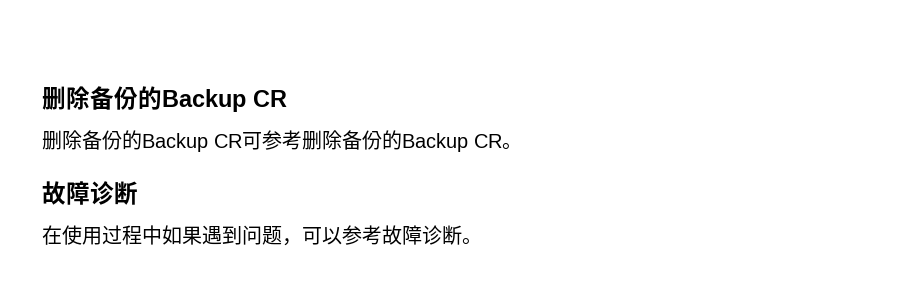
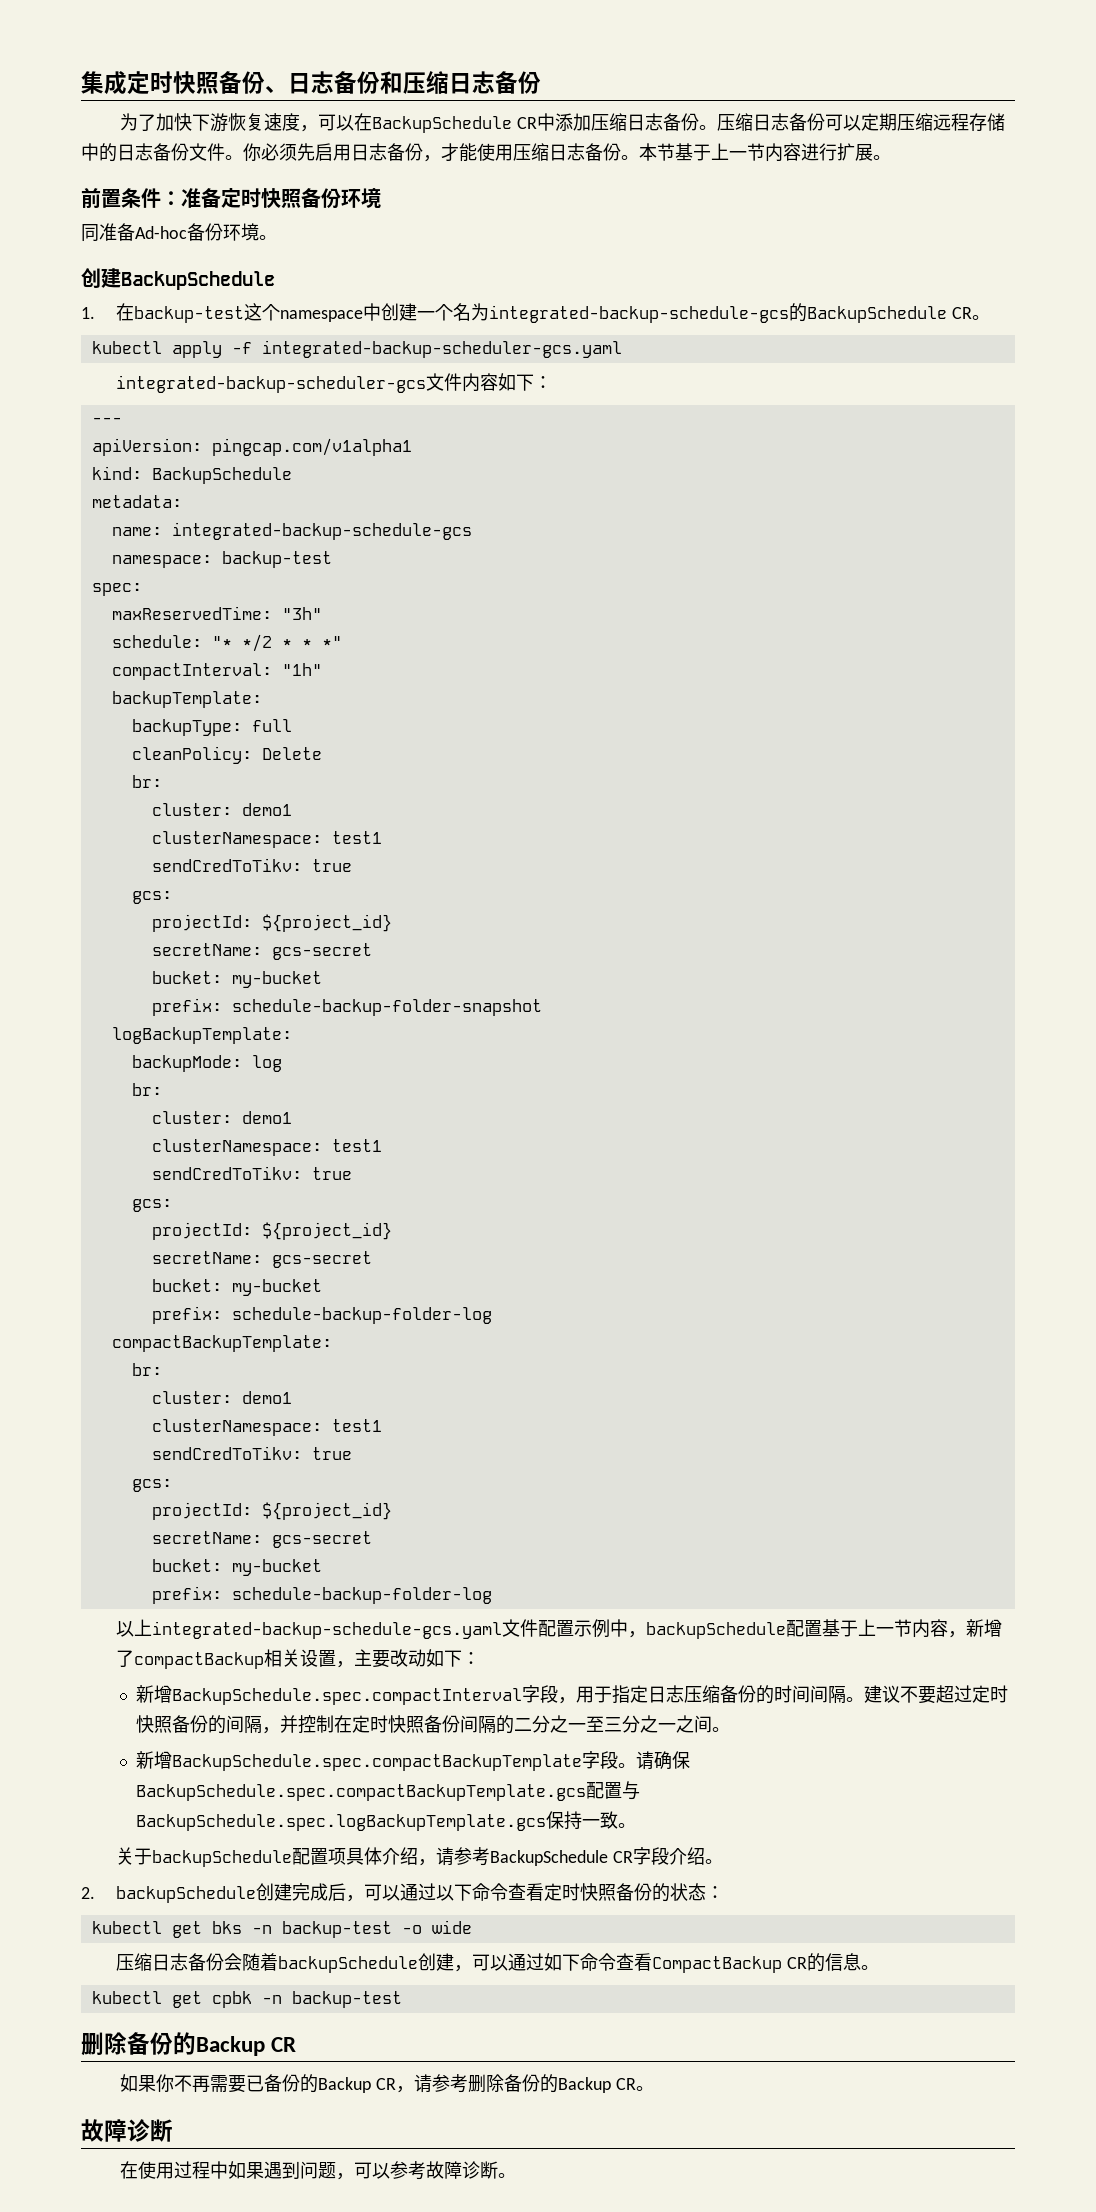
+ 集成定时快照备份、日志备份和压缩日志备份
+ 为了加快下游恢复速度，可以在BackupSchedule CR中添加压缩日志备份。压缩日志备份可以定期压缩远程存储中的日志备份文件。你必须先启用日志备份，才能使用压缩日志备份。本节基于上一节内容进行扩展。
+ 前置条件：准备定时快照备份环境
+ 同准备Ad-hoc备份环境。
+ 创建BackupSchedule
+ 1.在backup-test这个namespace中创建一个名为integrated-backup-schedule-gcs的BackupSchedule CR。
+ kubectl apply -f integrated-backup-scheduler-gcs.yaml
+ integrated-backup-scheduler-gcs文件内容如下：
+ ---
+ apiVersion: pingcap.com/v1alpha1
+ kind: BackupSchedule
+ metadata:
+ name: integrated-backup-schedule-gcs
+ namespace: backup-test
+ spec:
+ maxReservedTime: "3h"
+ schedule: "* */2 * * *"
+ compactInterval: "1h"
+ backupTemplate:
+ backupType: full
+ cleanPolicy: Delete
+ br:
+ cluster: demo1
+ clusterNamespace: test1
+ sendCredToTikv: true
+ gcs:
+ projectId: ${project_id}
+ secretName: gcs-secret
+ bucket: my-bucket
+ prefix: schedule-backup-folder-snapshot
+ logBackupTemplate:
+ backupMode: log
+ br:
+ cluster: demo1
+ clusterNamespace: test1
+ sendCredToTikv: true
+ gcs:
+ projectId: ${project_id}
+ secretName: gcs-secret
+ bucket: my-bucket
+ prefix: schedule-backup-folder-log
+ compactBackupTemplate:
+ br:
+ cluster: demo1
+ clusterNamespace: test1
+ sendCredToTikv: true
+ gcs:
+ projectId: ${project_id}
+ secretName: gcs-secret
+ bucket: my-bucket
+ prefix: schedule-backup-folder-log
+ 以上integrated-backup-schedule-gcs.yaml文件配置示例中，backupSchedule配置基于上一节内容，新增了compactBackup相关设置，主要改动如下：
+ 新增BackupSchedule.spec.compactInterval字段，用于指定日志压缩备份的时间间隔。建议不要超过定时快照备份的间隔，并控制在定时快照备份间隔的二分之一至三分之一之间。
+ 新增BackupSchedule.spec.compactBackupTemplate字段。请确保BackupSchedule.spec.compactBackupTemplate.gcs配置与BackupSchedule.spec.logBackupTemplate.gcs保持一致。
+ 关于backupSchedule配置项具体介绍，请参考BackupSchedule CR字段介绍。
+ 2. backupSchedule创建完成后，可以通过以下命令查看定时快照备份的状态：
+ kubectl get bks -n backup-test -o wide
+ 压缩日志备份会随着backupSchedule创建，可以通过如下命令查看CompactBackup CR的信息。
+ kubectl get cpbk -n backup-test
- 删除备份的Backup CR可参考删除备份的Backup CR。
+ 如果你不再需要已备份的Backup CR，请参考删除备份的Backup CR。

